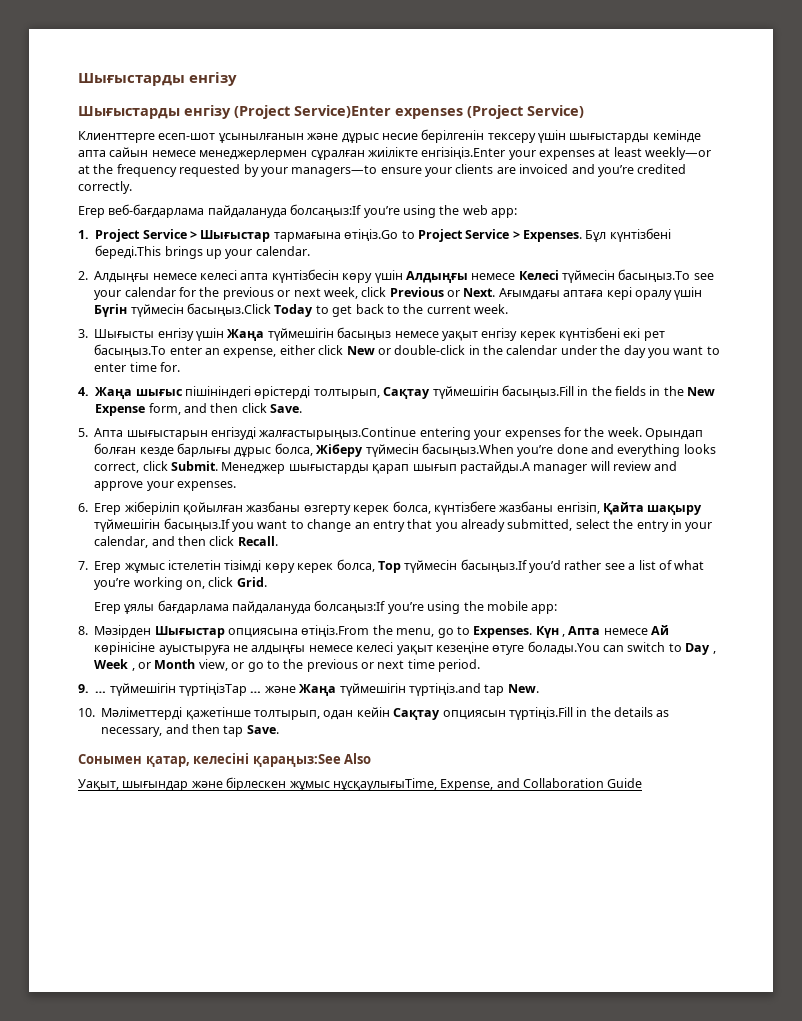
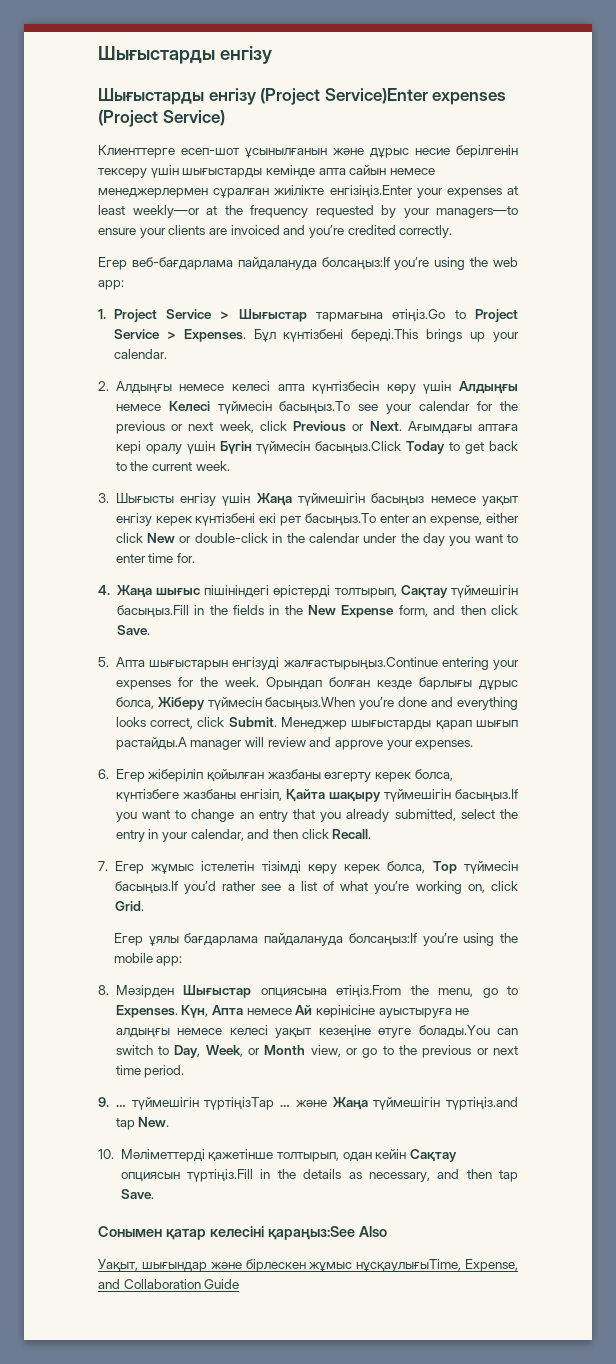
- Күн , Апта немесе Ай көрінісіне ауыстыруға не алдыңғы немесе келесі уақыт кезеңіне өтуге болады.You can switch to Day , Week , or Month view, or go to the previous or next time period.
+ Күн, Апта немесе Ай көрінісіне ауыстыруға не алдыңғы немесе келесі уақыт кезеңіне өтуге болады.You can switch to Day, Week, or Month view, or go to the previous or next time period.
- Сонымен қатар, келесіні қараңыз:See Also
+ Сонымен қатар келесіні қараңыз:See Also

